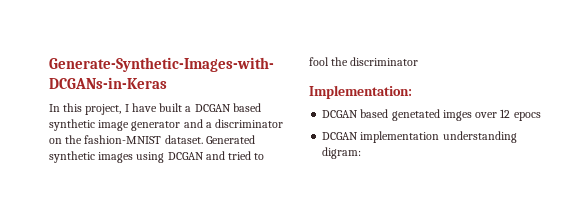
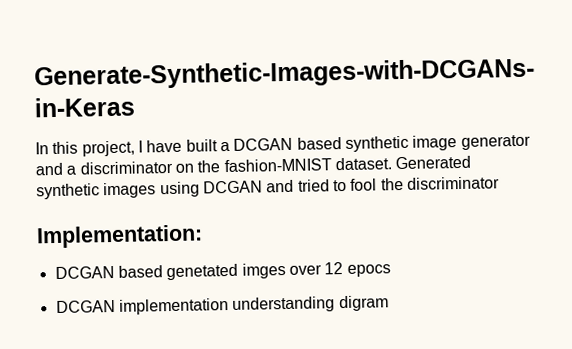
- DCGAN implementation understanding digram:
+ DCGAN implementation understanding digram

